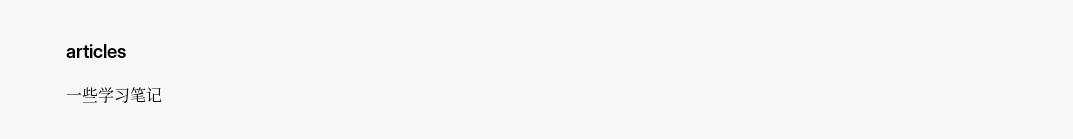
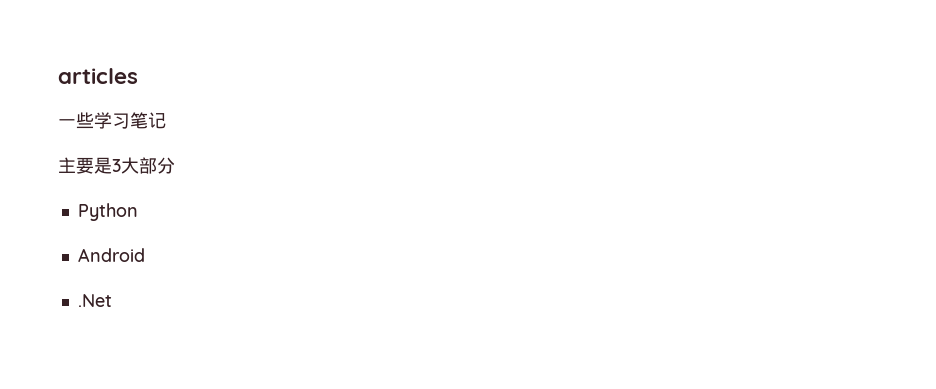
+ 主要是3大部分
+ Python
+ Android
+ .Net

